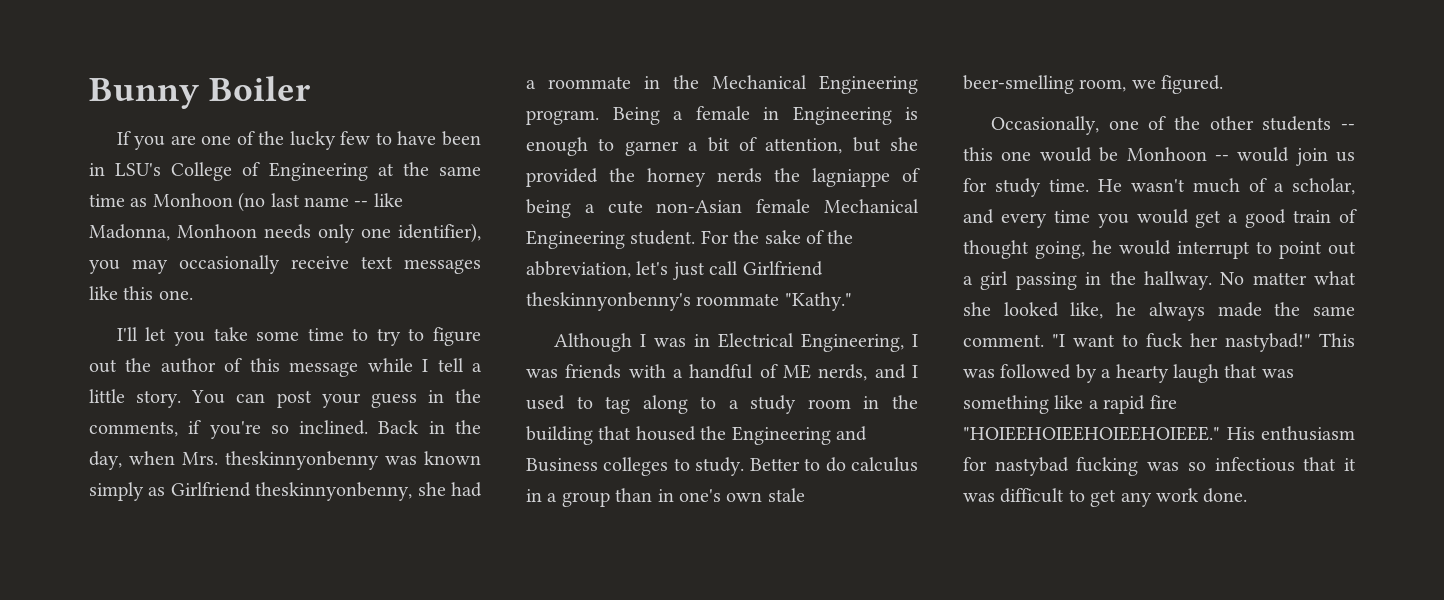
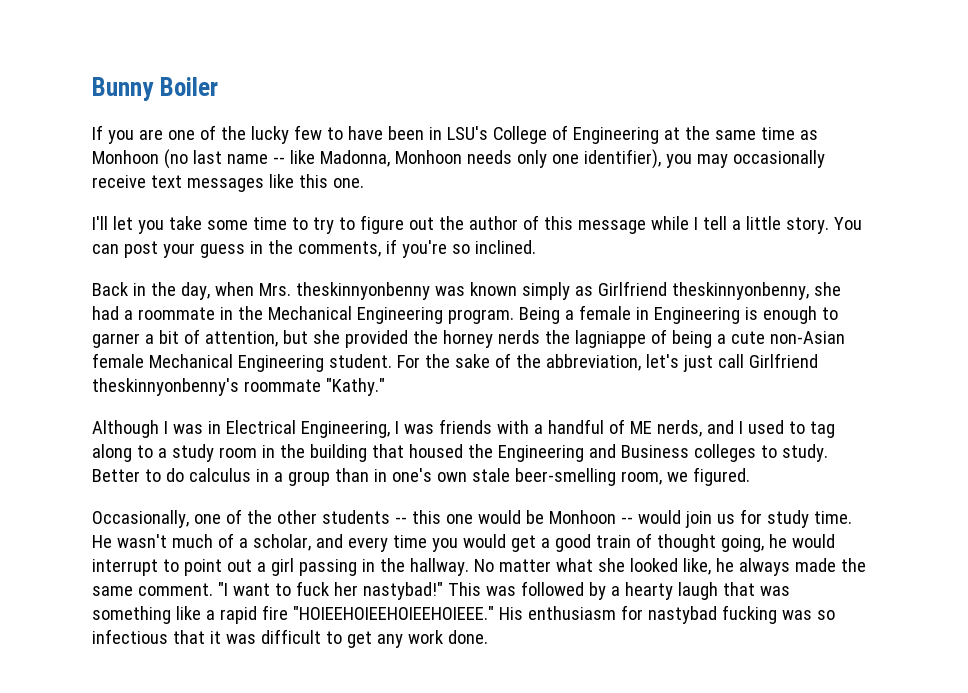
- You can post your guess in the comments, if you're so inclined. Back in the day, when Mrs. theskinnyonbenny was known simply as Girlfriend theskinnyonbenny, she had a roommate in the Mechanical Engineering program.
+ You can post your guess in the comments, if you're so inclined.
+ Back in the day, when Mrs. theskinnyonbenny was known simply as Girlfriend theskinnyonbenny, she had a roommate in the Mechanical Engineering program.

